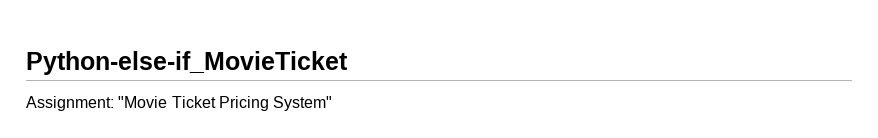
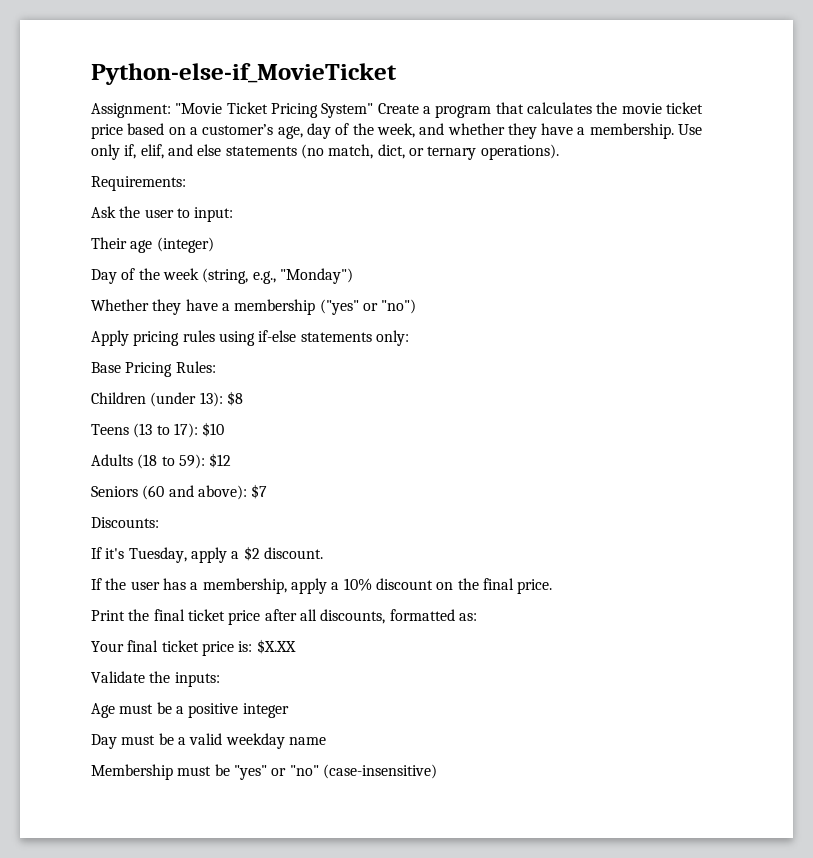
- Assignment: "Movie Ticket Pricing System"
+ Assignment: "Movie Ticket Pricing System" Create a program that calculates the movie ticket price based on a customer’s age, day of the week, and whether they have a membership. Use only if, elif, and else statements (no match, dict, or ternary operations).
+ Requirements:
+ Ask the user to input:
+ Their age (integer)
+ Day of the week (string, e.g., "Monday")
+ Whether they have a membership ("yes" or "no")
+ Apply pricing rules using if-else statements only:
+ Base Pricing Rules:
+ Children (under 13): $8
+ Teens (13 to 17): $10
+ Adults (18 to 59): $12
+ Seniors (60 and above): $7
+ Discounts:
+ If it's Tuesday, apply a $2 discount.
+ If the user has a membership, apply a 10% discount on the final price.
+ Print the final ticket price after all discounts, formatted as:
+ Your final ticket price is: $X.XX
+ Validate the inputs:
+ Age must be a positive integer
+ Day must be a valid weekday name
+ Membership must be "yes" or "no" (case-insensitive)

